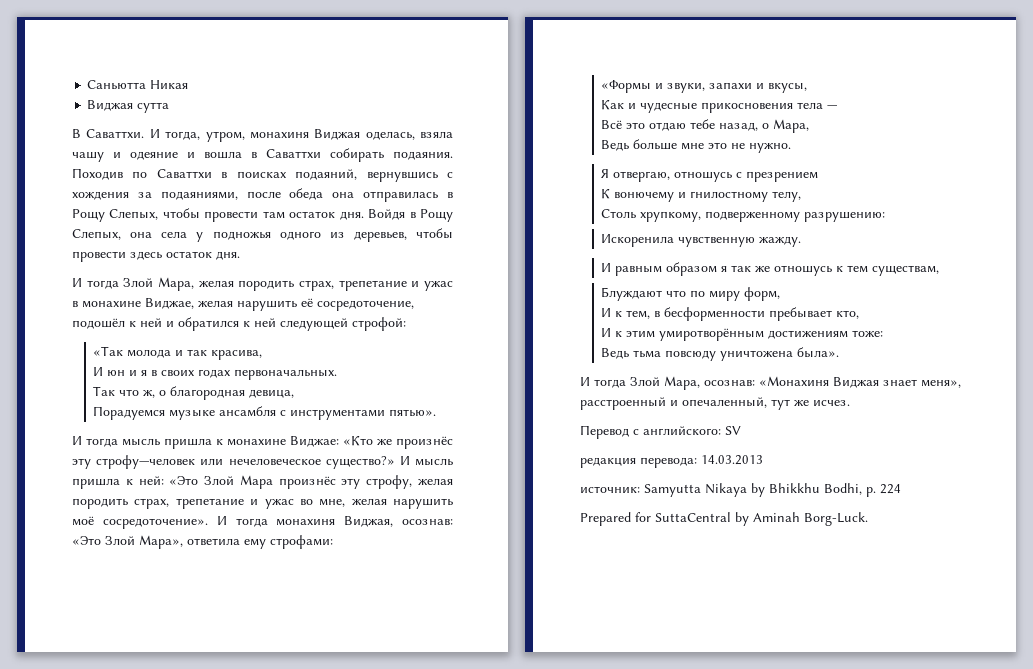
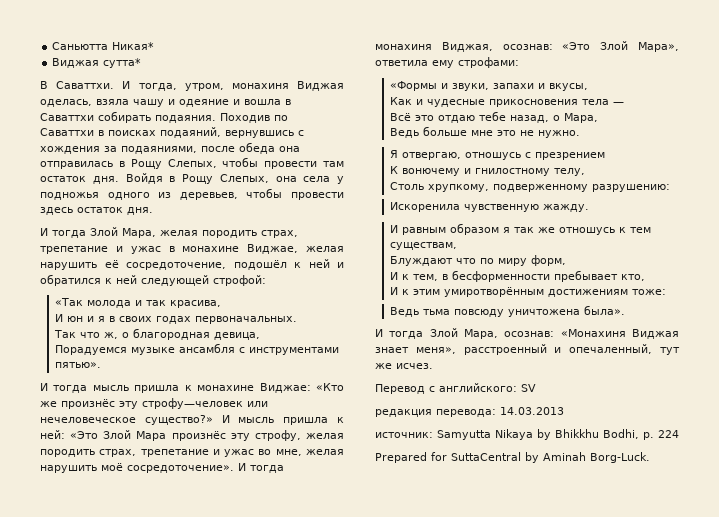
- Саньютта Никая
- Виджая сутта
+ Саньютта Никая*
+ Виджая сутта*

